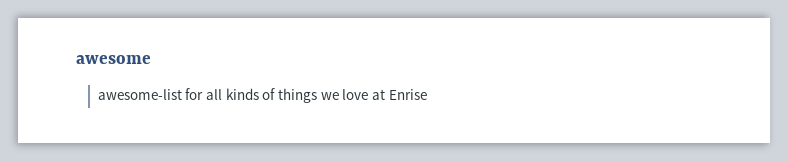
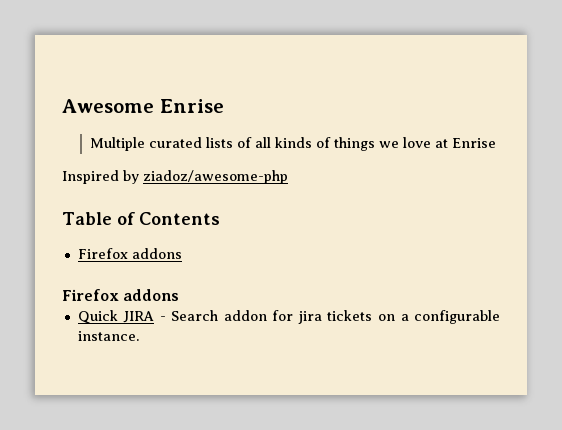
- awesome
- awesome-list for all kinds of things we love at Enrise
+ Awesome Enrise
+ Multiple curated lists of all kinds of things we love at Enrise
+ Inspired by ziadoz/awesome-php
+ Table of Contents
+ Firefox addons
+ Firefox addons
+ Quick JIRA - Search addon for jira tickets on a configurable instance.

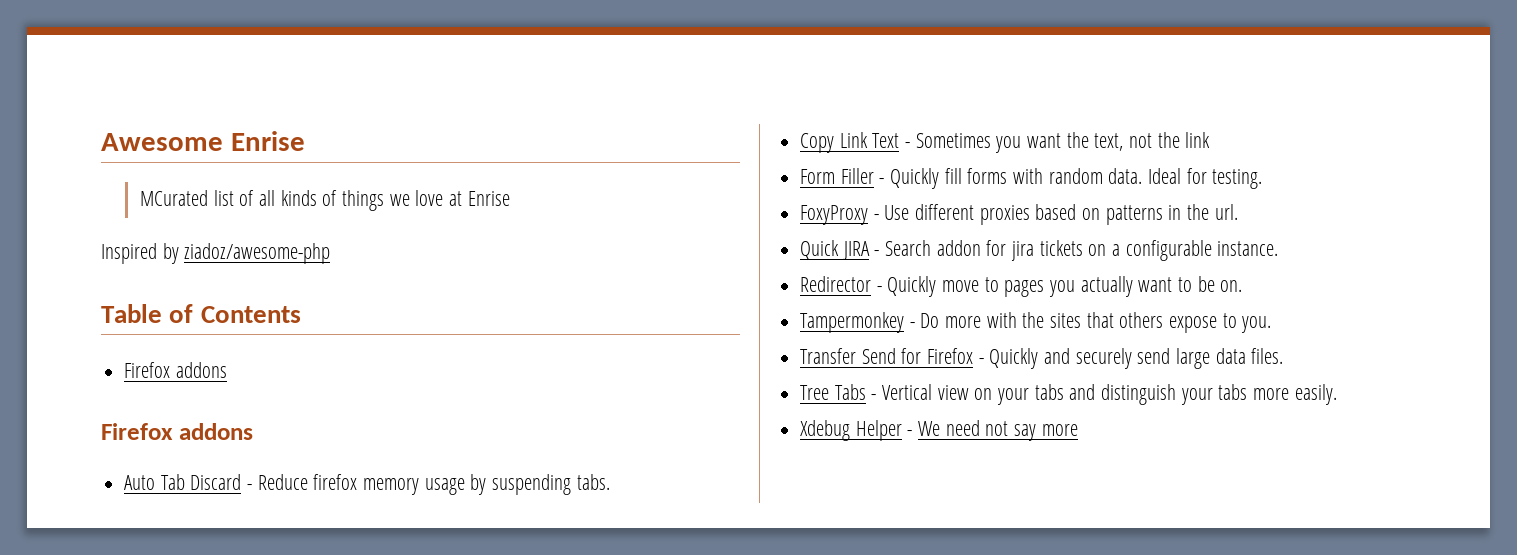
- Multiple curated lists of all kinds of things we love at Enrise
+ MCurated list of all kinds of things we love at Enrise
+ Auto Tab Discard - Reduce firefox memory usage by suspending tabs.
+ Copy Link Text - Sometimes you want the text, not the link
+ Form Filler - Quickly fill forms with random data. Ideal for testing.
+ FoxyProxy - Use different proxies based on patterns in the url.
+ Redirector - Quickly move to pages you actually want to be on.
+ Tampermonkey - Do more with the sites that others expose to you.
+ Transfer Send for Firefox - Quickly and securely send large data files.
+ Tree Tabs - Vertical view on your tabs and distinguish your tabs more easily.
+ Xdebug Helper - We need not say more

